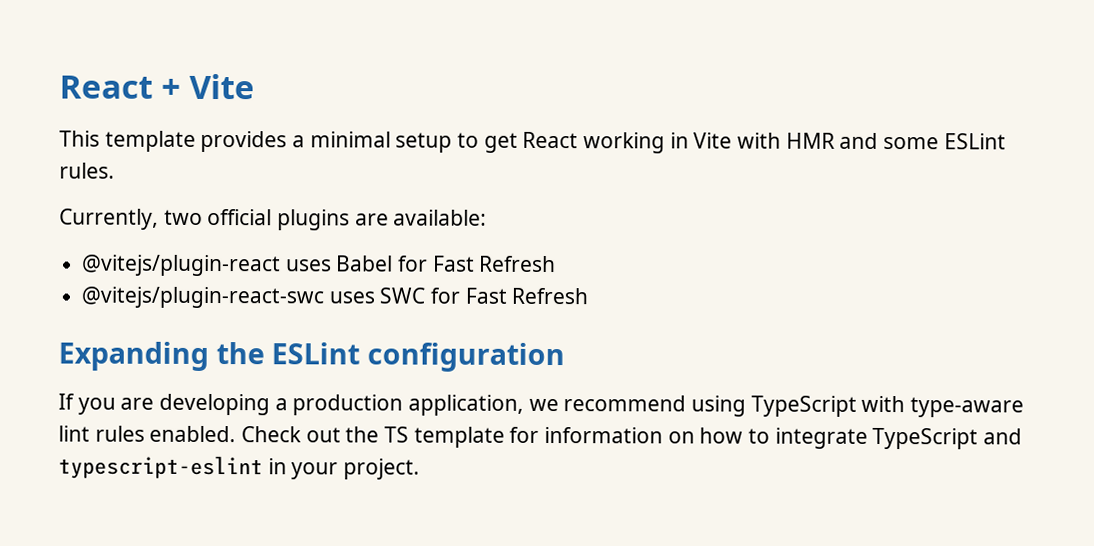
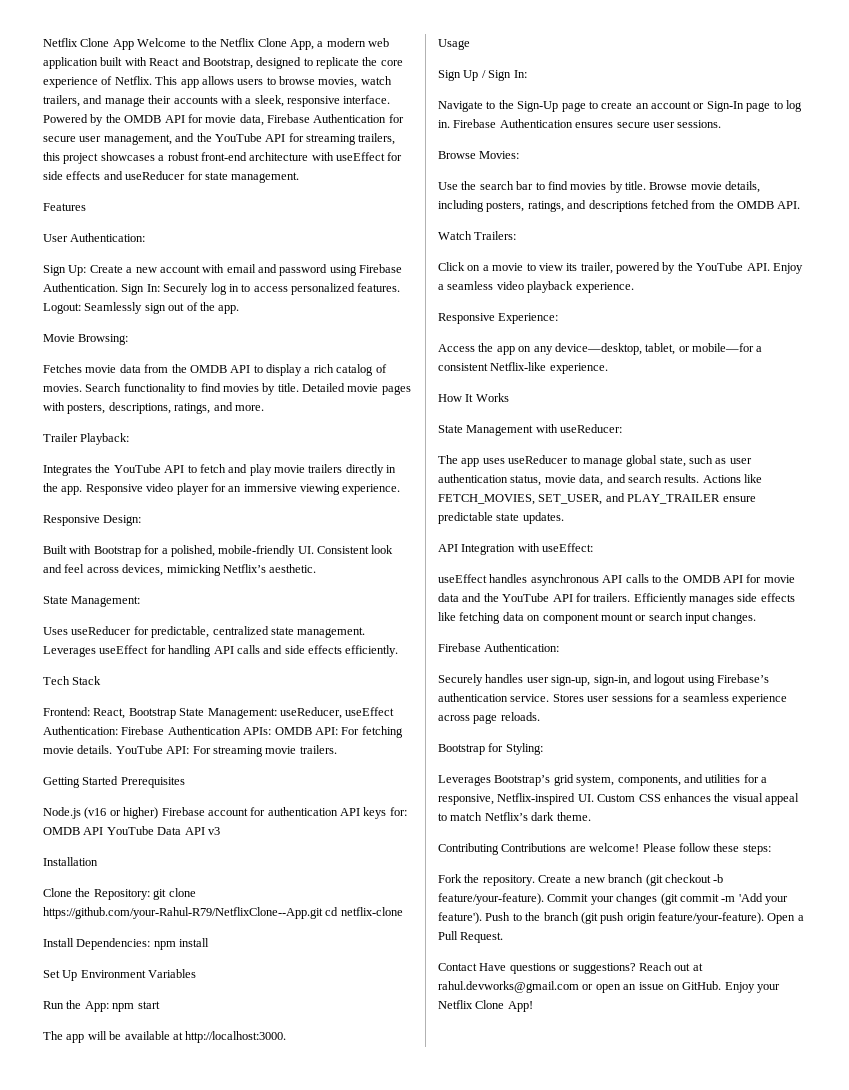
- React + Vite
- This template provides a minimal setup to get React working in Vite with HMR and some ESLint rules.
- Currently, two official plugins are available:
- @vitejs/plugin-react uses Babel for Fast Refresh
- @vitejs/plugin-react-swc uses SWC for Fast Refresh
- Expanding the ESLint configuration
- If you are developing a production application, we recommend using TypeScript with type-aware lint rules enabled. Check out the TS template for information on how to integrate TypeScript and typescript-eslint in your project.
+ Netflix Clone App Welcome to the Netflix Clone App, a modern web application built with React and Bootstrap, designed to replicate the core experience of Netflix. This app allows users to browse movies, watch trailers, and manage their accounts with a sleek, responsive interface. Powered by the OMDB API for movie data, Firebase Authentication for secure user management, and the YouTube API for streaming trailers, this project showcases a robust front-end architecture with useEffect for side effects and useReducer for state management.
+ Features
+ User Authentication:
+ Sign Up: Create a new account with email and password using Firebase Authentication. Sign In: Securely log in to access personalized features. Logout: Seamlessly sign out of the app.
+ Movie Browsing:
+ Fetches movie data from the OMDB API to display a rich catalog of movies. Search functionality to find movies by title. Detailed movie pages with posters, descriptions, ratings, and more.
+ Trailer Playback:
+ Integrates the YouTube API to fetch and play movie trailers directly in the app. Responsive video player for an immersive viewing experience.
+ Responsive Design:
+ Built with Bootstrap for a polished, mobile-friendly UI. Consistent look and feel across devices, mimicking Netflix’s aesthetic.
+ State Management:
+ Uses useReducer for predictable, centralized state management. Leverages useEffect for handling API calls and side effects efficiently.
+ Tech Stack
+ Frontend: React, Bootstrap State Management: useReducer, useEffect Authentication: Firebase Authentication APIs: OMDB API: For fetching movie details. YouTube API: For streaming movie trailers.
+ Getting Started Prerequisites
+ Node.js (v16 or higher) Firebase account for authentication API keys for: OMDB API YouTube Data API v3
+ Installation
+ Clone the Repository: git clone https://github.com/your-Rahul-R79/NetflixClone--App.git cd netflix-clone
+ Install Dependencies: npm install
+ Set Up Environment Variables
+ Run the App: npm start
+ The app will be available at http://localhost:3000.
+ Usage
+ Sign Up / Sign In:
+ Navigate to the Sign-Up page to create an account or Sign-In page to log in. Firebase Authentication ensures secure user sessions.
+ Browse Movies:
+ Use the search bar to find movies by title. Browse movie details, including posters, ratings, and descriptions fetched from the OMDB API.
+ Watch Trailers:
+ Click on a movie to view its trailer, powered by the YouTube API. Enjoy a seamless video playback experience.
+ Responsive Experience:
+ Access the app on any device—desktop, tablet, or mobile—for a consistent Netflix-like experience.
+ How It Works
+ State Management with useReducer:
+ The app uses useReducer to manage global state, such as user authentication status, movie data, and search results. Actions like FETCH_MOVIES, SET_USER, and PLAY_TRAILER ensure predictable state updates.
+ API Integration with useEffect:
+ useEffect handles asynchronous API calls to the OMDB API for movie data and the YouTube API for trailers. Efficiently manages side effects like fetching data on component mount or search input changes.
+ Firebase Authentication:
+ Securely handles user sign-up, sign-in, and logout using Firebase’s authentication service. Stores user sessions for a seamless experience across page reloads.
+ Bootstrap for Styling:
+ Leverages Bootstrap’s grid system, components, and utilities for a responsive, Netflix-inspired UI. Custom CSS enhances the visual appeal to match Netflix’s dark theme.
+ Contributing Contributions are welcome! Please follow these steps:
+ Fork the repository. Create a new branch (git checkout -b feature/your-feature). Commit your changes (git commit -m 'Add your feature'). Push to the branch (git push origin feature/your-feature). Open a Pull Request.
+ Contact Have questions or suggestions? Reach out at rahul.devworks@gmail.com or open an issue on GitHub. Enjoy your Netflix Clone App!

